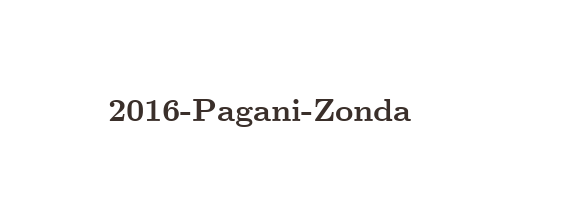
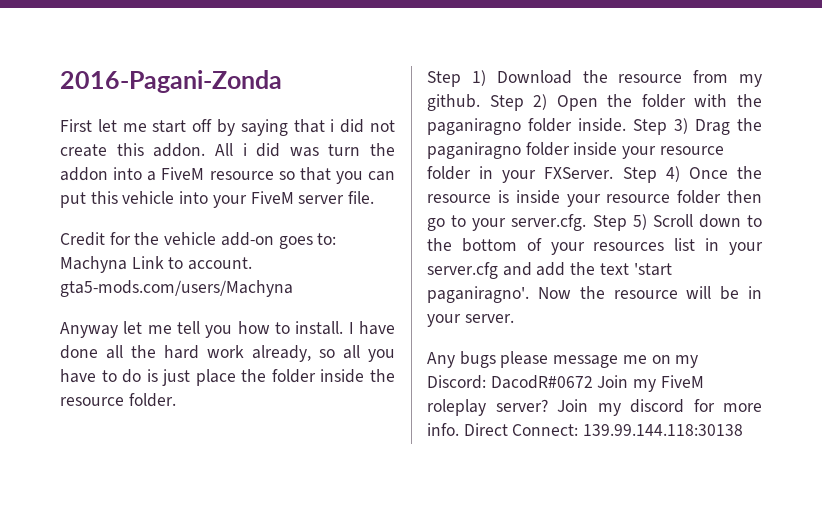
+ First let me start off by saying that i did not create this addon. All i did was turn the addon into a FiveM resource so that you can put this vehicle into your FiveM server file.
+ Credit for the vehicle add-on goes to: Machyna Link to account. gta5-mods.com/users/Machyna
+ Anyway let me tell you how to install. I have done all the hard work already, so all you have to do is just place the folder inside the resource folder.
+ Step 1) Download the resource from my github. Step 2) Open the folder with the paganiragno folder inside. Step 3) Drag the paganiragno folder inside your resource folder in your FXServer. Step 4) Once the resource is inside your resource folder then go to your server.cfg. Step 5) Scroll down to the bottom of your resources list in your server.cfg and add the text 'start paganiragno'. Now the resource will be in your server.
+ Any bugs please message me on my Discord: DacodR#0672 Join my FiveM roleplay server? Join my discord for more info. Direct Connect: 139.99.144.118:30138

